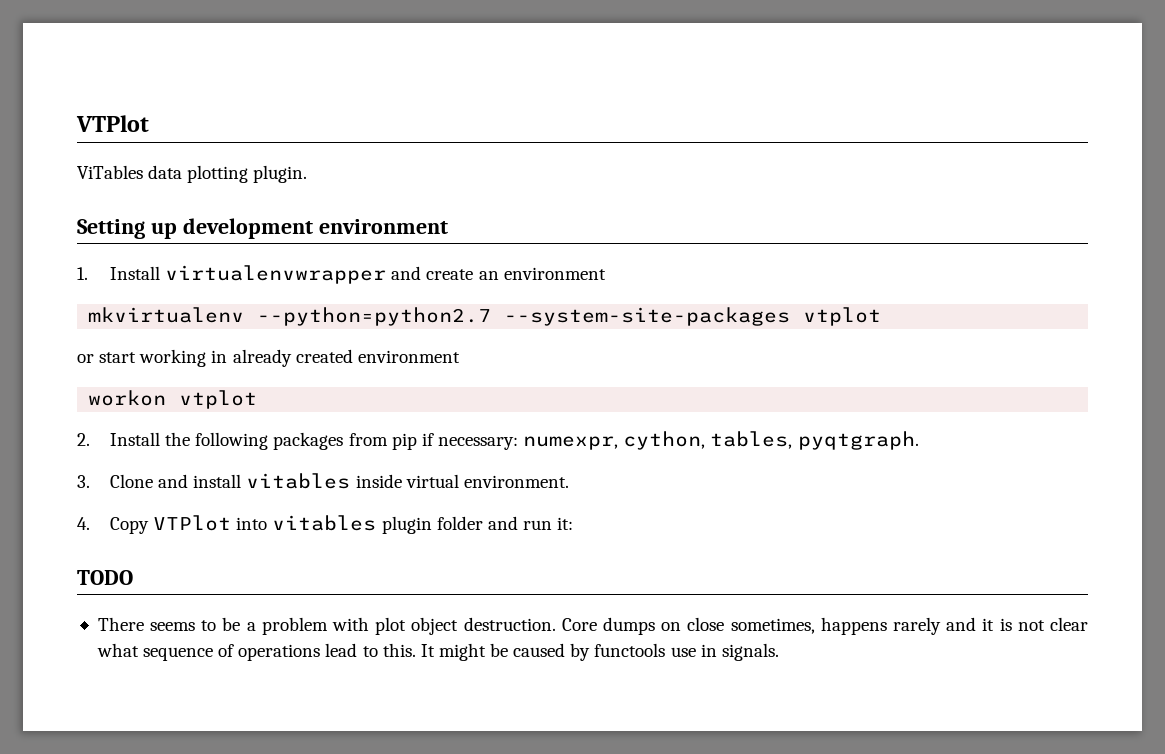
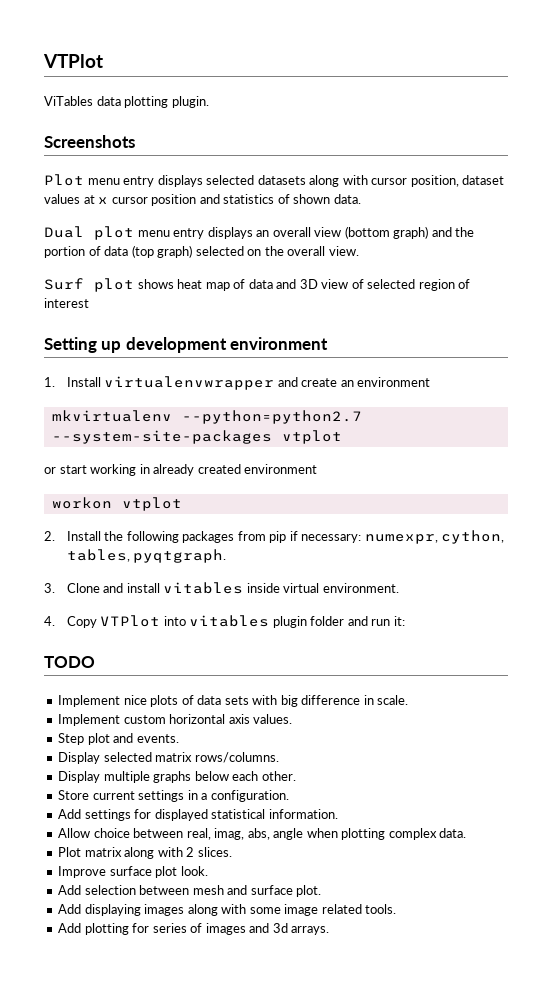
+ Screenshots
+ Plot menu entry displays selected datasets along with cursor position, dataset values at x cursor position and statistics of shown data.
+ Dual plot menu entry displays an overall view (bottom graph) and the portion of data (top graph) selected on the overall view.
+ Surf plot shows heat map of data and 3D view of selected region of interest
- There seems to be a problem with plot object destruction. Core dumps on close sometimes, happens rarely and it is not clear what sequence of operations lead to this. It might be caused by functools use in signals.
+ Implement nice plots of data sets with big difference in scale.
+ Implement custom horizontal axis values.
+ Step plot and events.
+ Display selected matrix rows/columns.
+ Display multiple graphs below each other.
+ Store current settings in a configuration.
+ Add settings for displayed statistical information.
+ Allow choice between real, imag, abs, angle when plotting complex data.
+ Plot matrix along with 2 slices.
+ Improve surface plot look.
+ Add selection between mesh and surface plot.
+ Add displaying images along with some image related tools.
+ Add plotting for series of images and 3d arrays.

